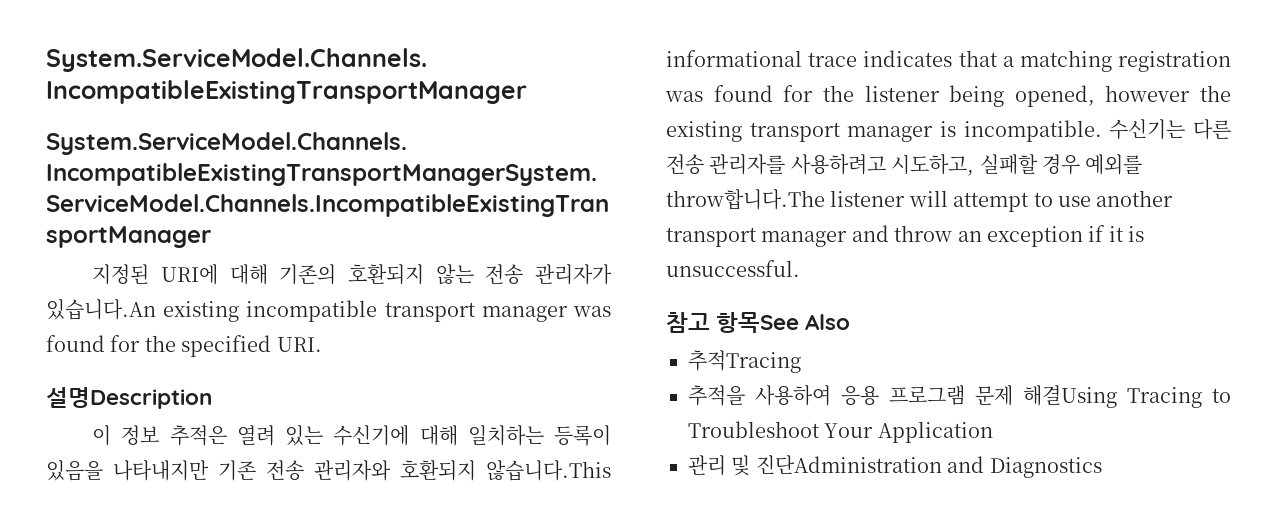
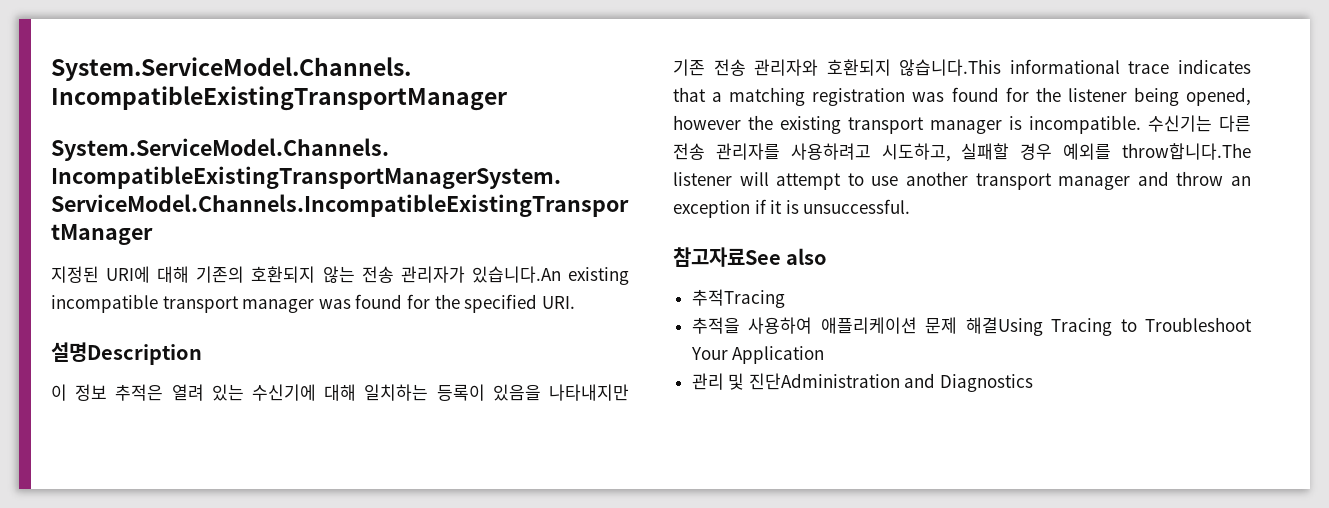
- 참고 항목See Also
+ 참고자료See also
- 추적을 사용하여 응용 프로그램 문제 해결Using Tracing to Troubleshoot Your Application
+ 추적을 사용하여 애플리케이션 문제 해결Using Tracing to Troubleshoot Your Application

